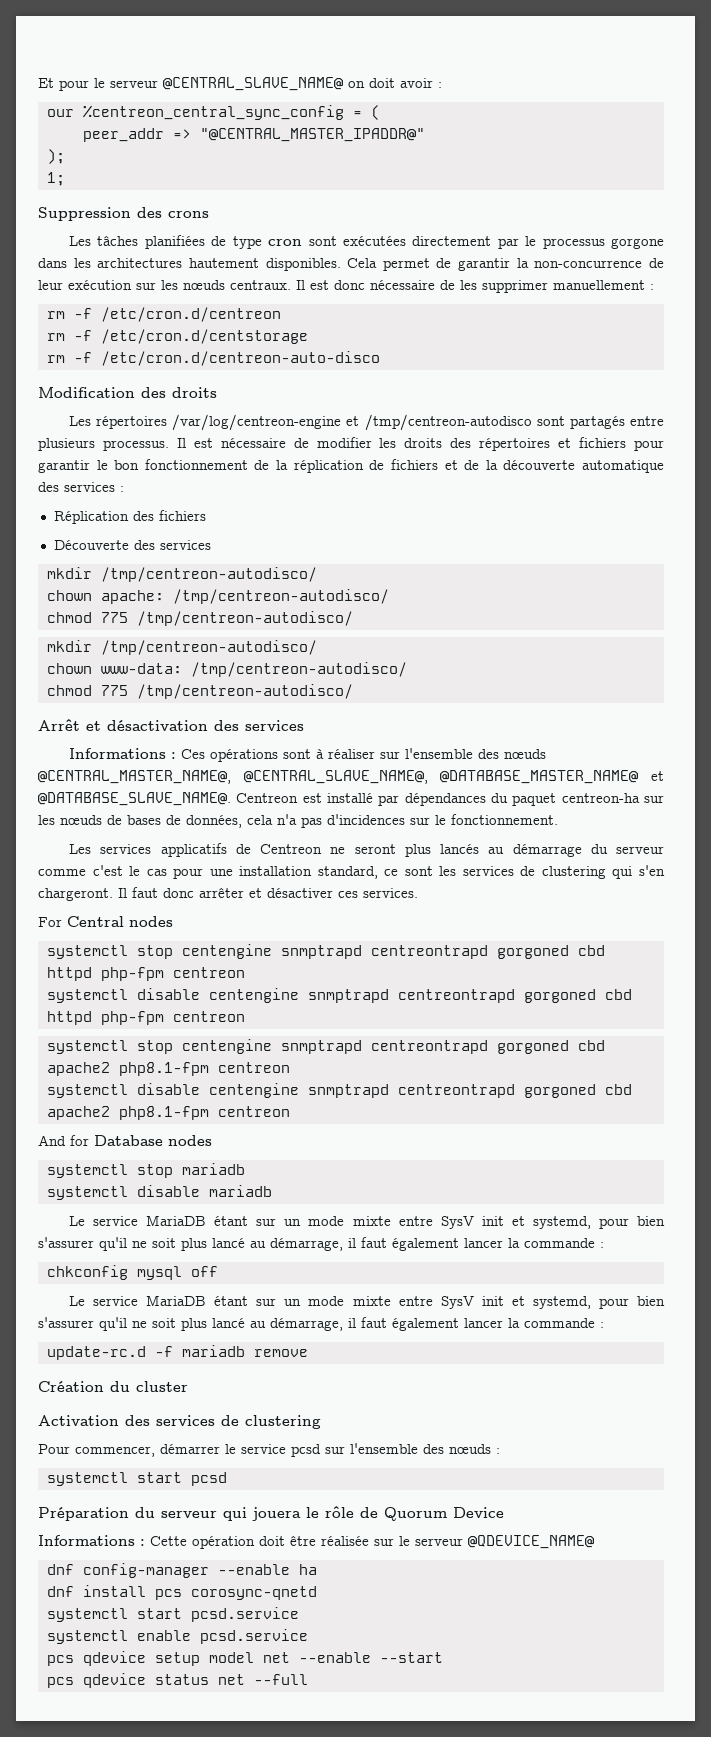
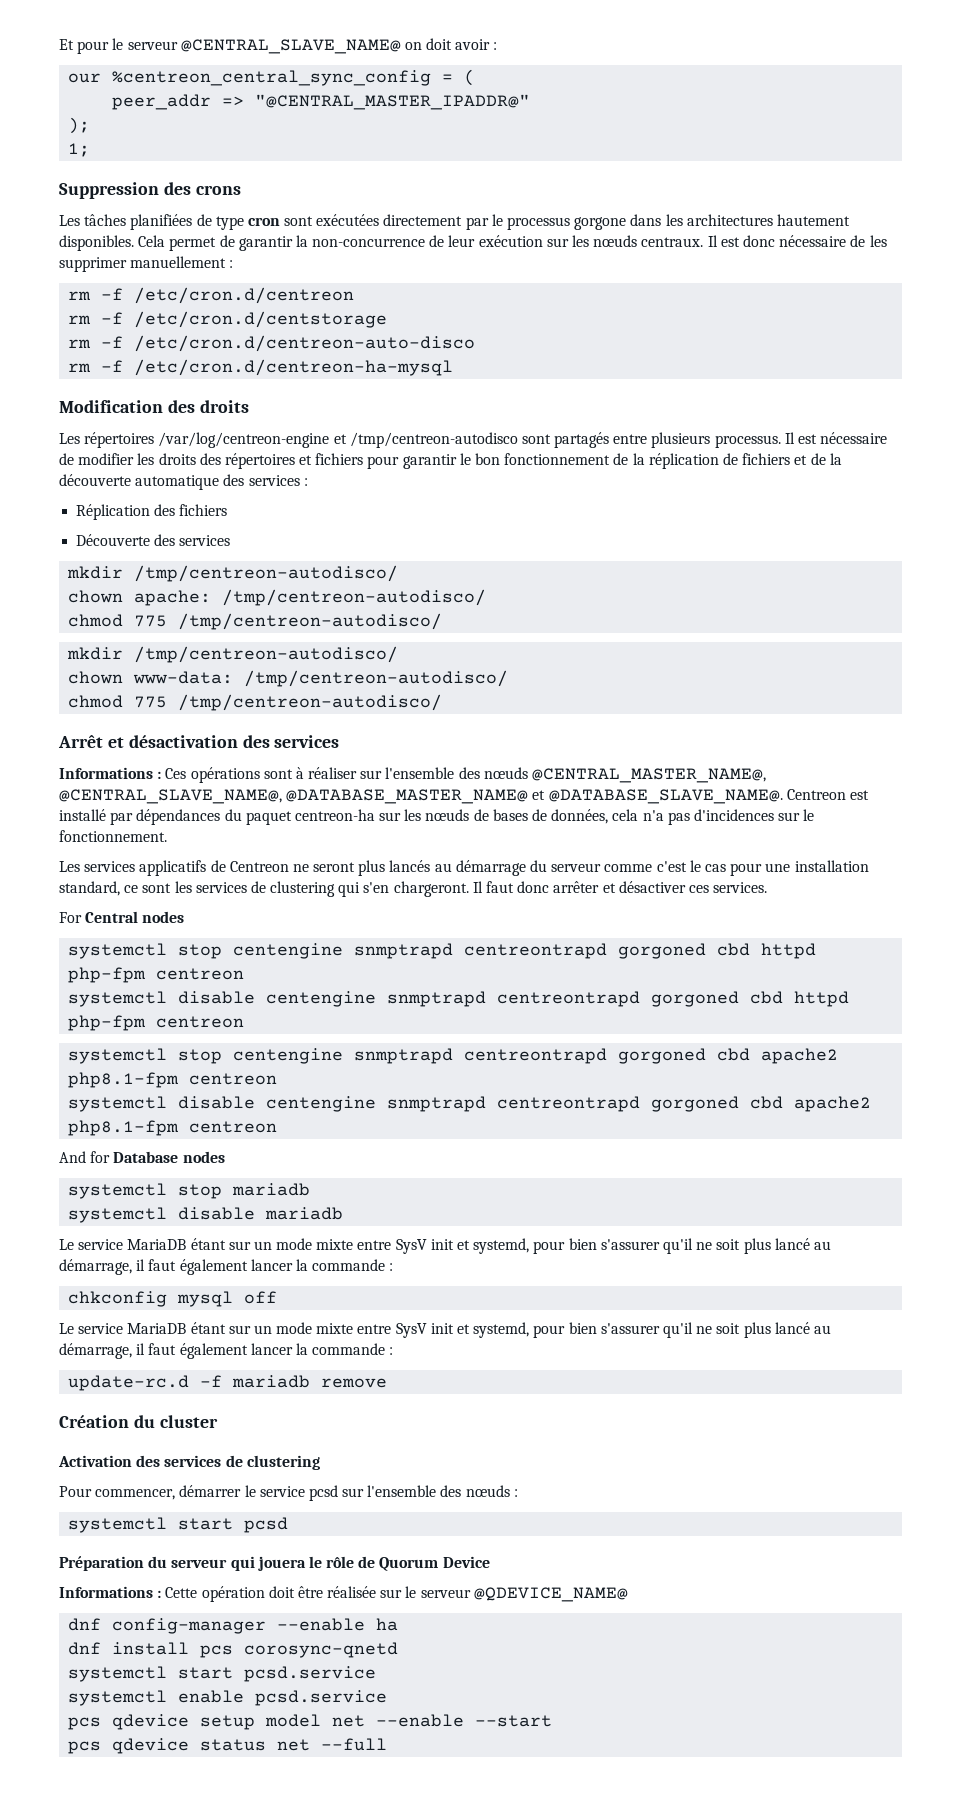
+ rm -f /etc/cron.d/centreon-ha-mysql

